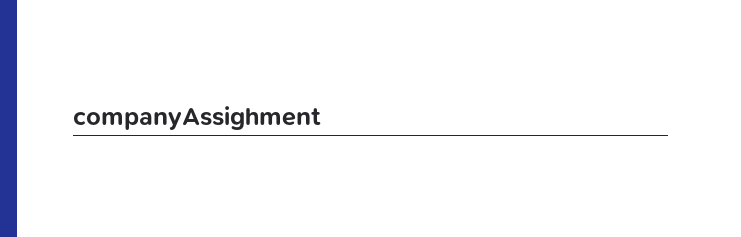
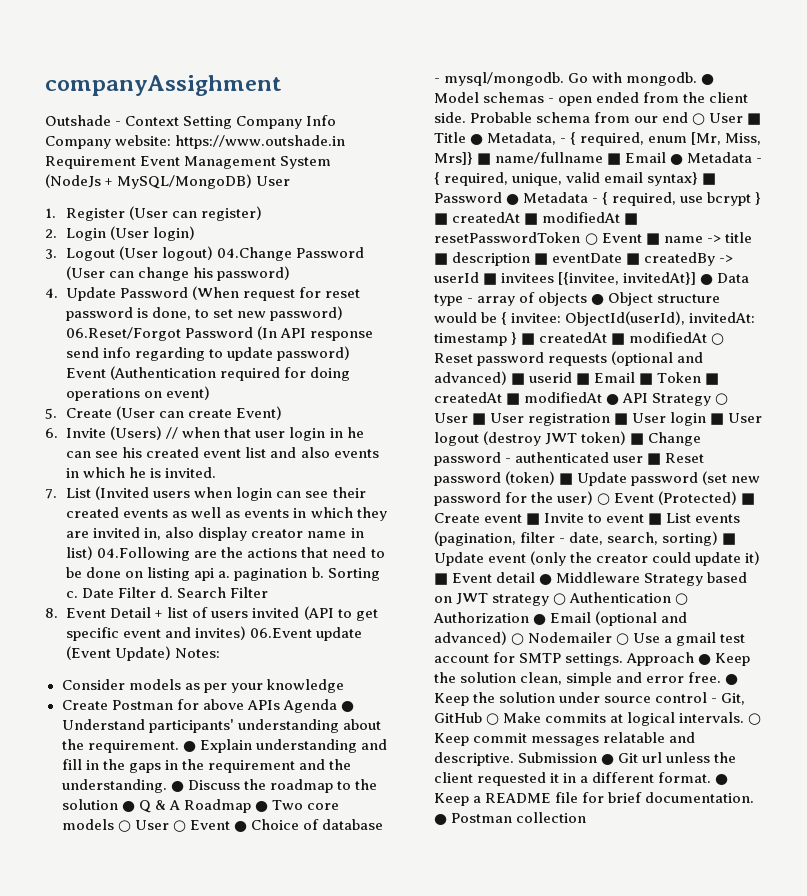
+ Outshade - Context Setting Company Info Company website: https://www.outshade.in Requirement Event Management System (NodeJs + MySQL/MongoDB) User
+ 1. Register (User can register)
+ 2. Login (User login)
+ 3. Logout (User logout) 04.Change Password (User can change his password)
+ 4. Update Password (When request for reset password is done, to set new password) 06.Reset/Forgot Password (In API response send info regarding to update password) Event (Authentication required for doing operations on event)
+ 5. Create (User can create Event)
+ 6. Invite (Users) // when that user login in he can see his created event list and also events in which he is invited.
+ 7. List (Invited users when login can see their created events as well as events in which they are invited in, also display creator name in list) 04.Following are the actions that need to be done on listing api a. pagination b. Sorting c. Date Filter d. Search Filter
+ 8. Event Detail + list of users invited (API to get specific event and invites) 06.Event update (Event Update) Notes:
+ Consider models as per your knowledge
+ Create Postman for above APIs Agenda ● Understand participants' understanding about the requirement. ● Explain understanding and fill in the gaps in the requirement and the understanding. ● Discuss the roadmap to the solution ● Q & A Roadmap ● Two core models ○ User ○ Event ● Choice of database - mysql/mongodb. Go with mongodb. ● Model schemas - open ended from the client side. Probable schema from our end ○ User ■ Title ● Metadata, - { required, enum [Mr, Miss, Mrs]} ■ name/fullname ■ Email ● Metadata - { required, unique, valid email syntax} ■ Password ● Metadata - { required, use bcrypt } ■ createdAt ■ modifiedAt ■ resetPasswordToken ○ Event ■ name -> title ■ description ■ eventDate ■ createdBy -> userId ■ invitees [{invitee, invitedAt}] ● Data type - array of objects ● Object structure would be { invitee: ObjectId(userId), invitedAt: timestamp } ■ createdAt ■ modifiedAt ○ Reset password requests (optional and advanced) ■ userid ■ Email ■ Token ■ createdAt ■ modifiedAt ● API Strategy ○ User ■ User registration ■ User login ■ User logout (destroy JWT token) ■ Change password - authenticated user ■ Reset password (token) ■ Update password (set new password for the user) ○ Event (Protected) ■ Create event ■ Invite to event ■ List events (pagination, filter - date, search, sorting) ■ Update event (only the creator could update it) ■ Event detail ● Middleware Strategy based on JWT strategy ○ Authentication ○ Authorization ● Email (optional and advanced) ○ Nodemailer ○ Use a gmail test account for SMTP settings. Approach ● Keep the solution clean, simple and error free. ● Keep the solution under source control - Git, GitHub ○ Make commits at logical intervals. ○ Keep commit messages relatable and descriptive. Submission ● Git url unless the client requested it in a different format. ● Keep a README file for brief documentation. ● Postman collection

